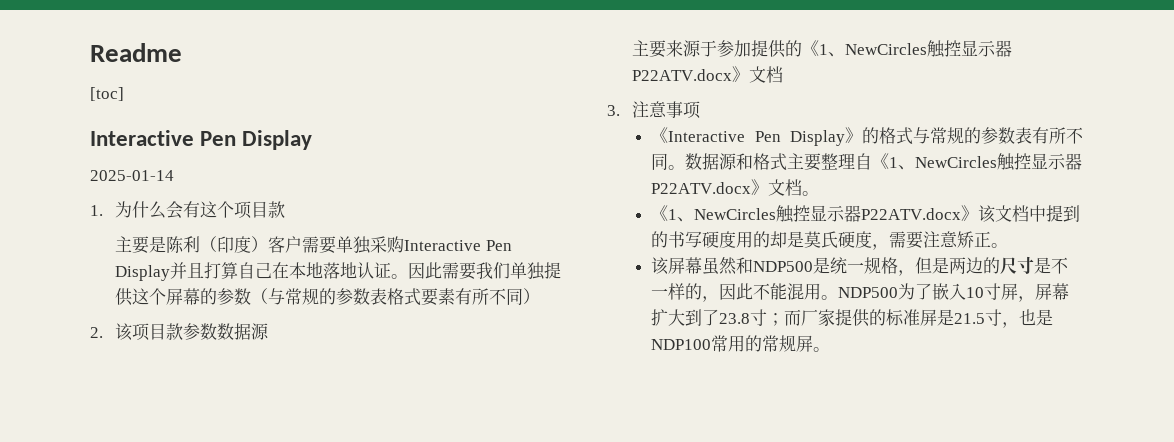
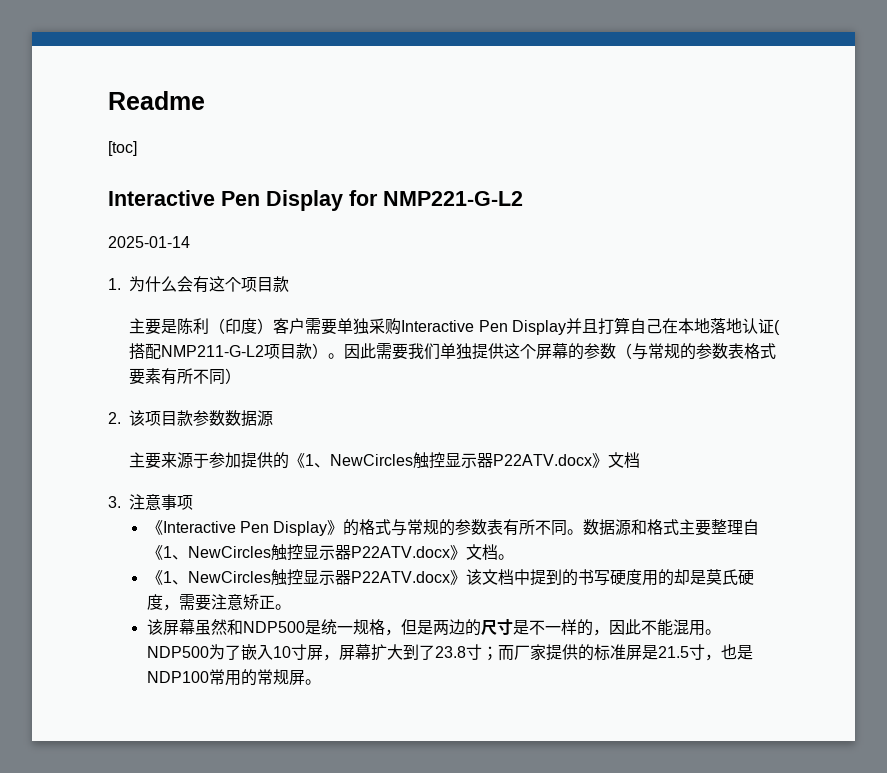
  [toc]
- Interactive Pen Display
+ Interactive Pen Display for NMP221-G-L2
- 主要是陈利（印度）客户需要单独采购Interactive Pen Display并且打算自己在本地落地认证。
+ 主要是陈利（印度）客户需要单独采购Interactive Pen Display并且打算自己在本地落地认证(搭配NMP211-G-L2项目款）。

